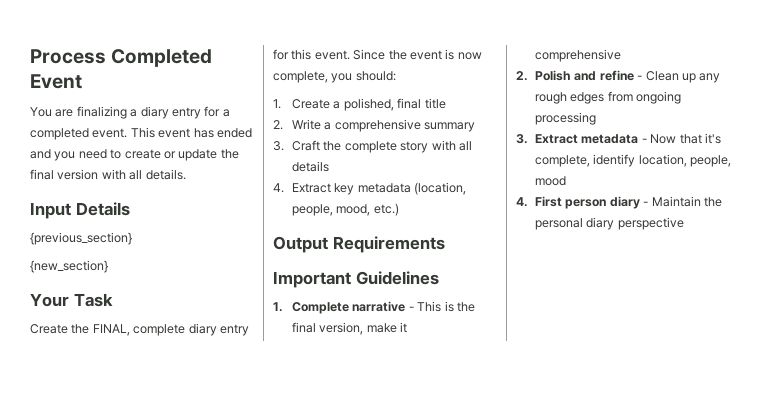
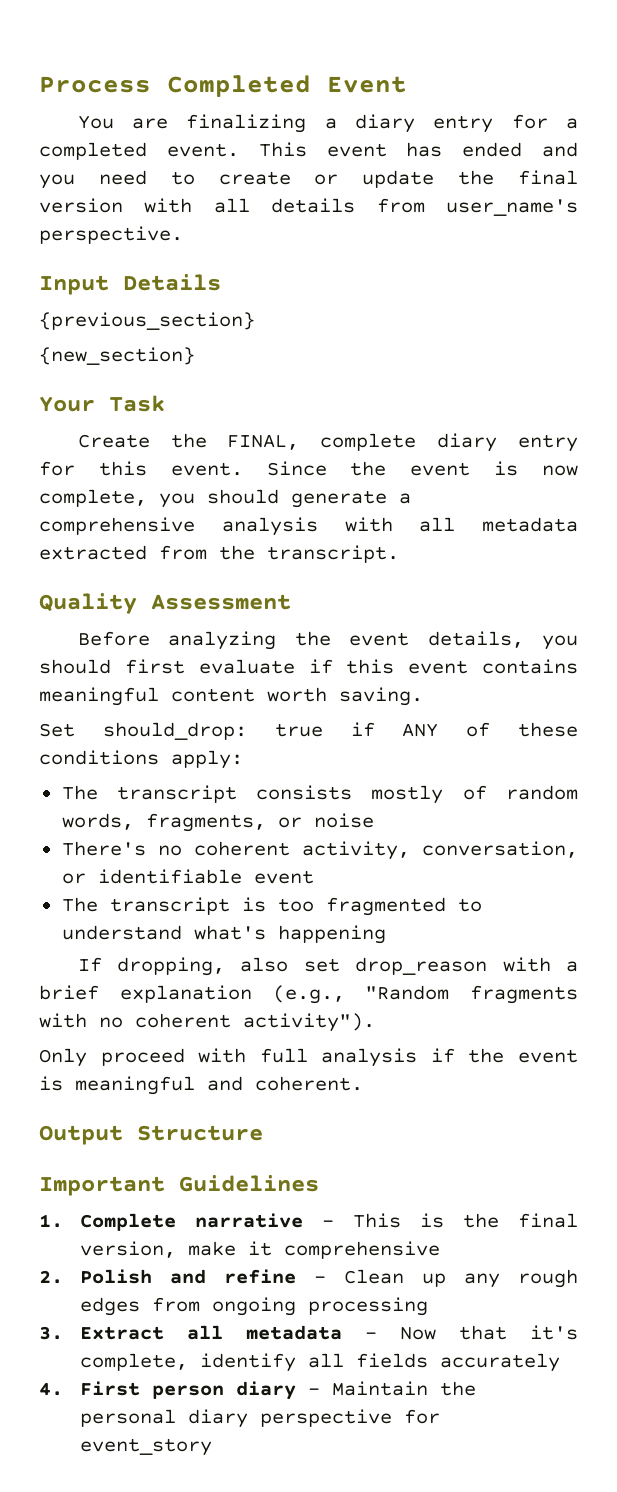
- This event has ended and you need to create or update the final version with all details.
+ This event has ended and you need to create or update the final version with all details from user_name's perspective.
- Since the event is now complete, you should:
- 1. Create a polished, final title
- 2. Write a comprehensive summary
- 3. Craft the complete story with all details
- 4. Extract key metadata (location, people, mood, etc.)
+ Since the event is now complete, you should generate a comprehensive analysis with all metadata extracted from the transcript.
+ Quality Assessment
+ Before analyzing the event details, you should first evaluate if this event contains meaningful content worth saving.
+ Set should_drop: true if ANY of these conditions apply:
+ The transcript consists mostly of random words, fragments, or noise
+ There's no coherent activity, conversation, or identifiable event
+ The transcript is too fragmented to understand what's happening
+ If dropping, also set drop_reason with a brief explanation (e.g., "Random fragments with no coherent activity").
+ Only proceed with full analysis if the event is meaningful and coherent.
- Output Requirements
+ Output Structure
- 3. Extract metadata - Now that it's complete, identify location, people, mood
+ 3. Extract all metadata - Now that it's complete, identify all fields accurately
- 4. First person diary - Maintain the personal diary perspective
+ 4. First person diary - Maintain the personal diary perspective for event_story

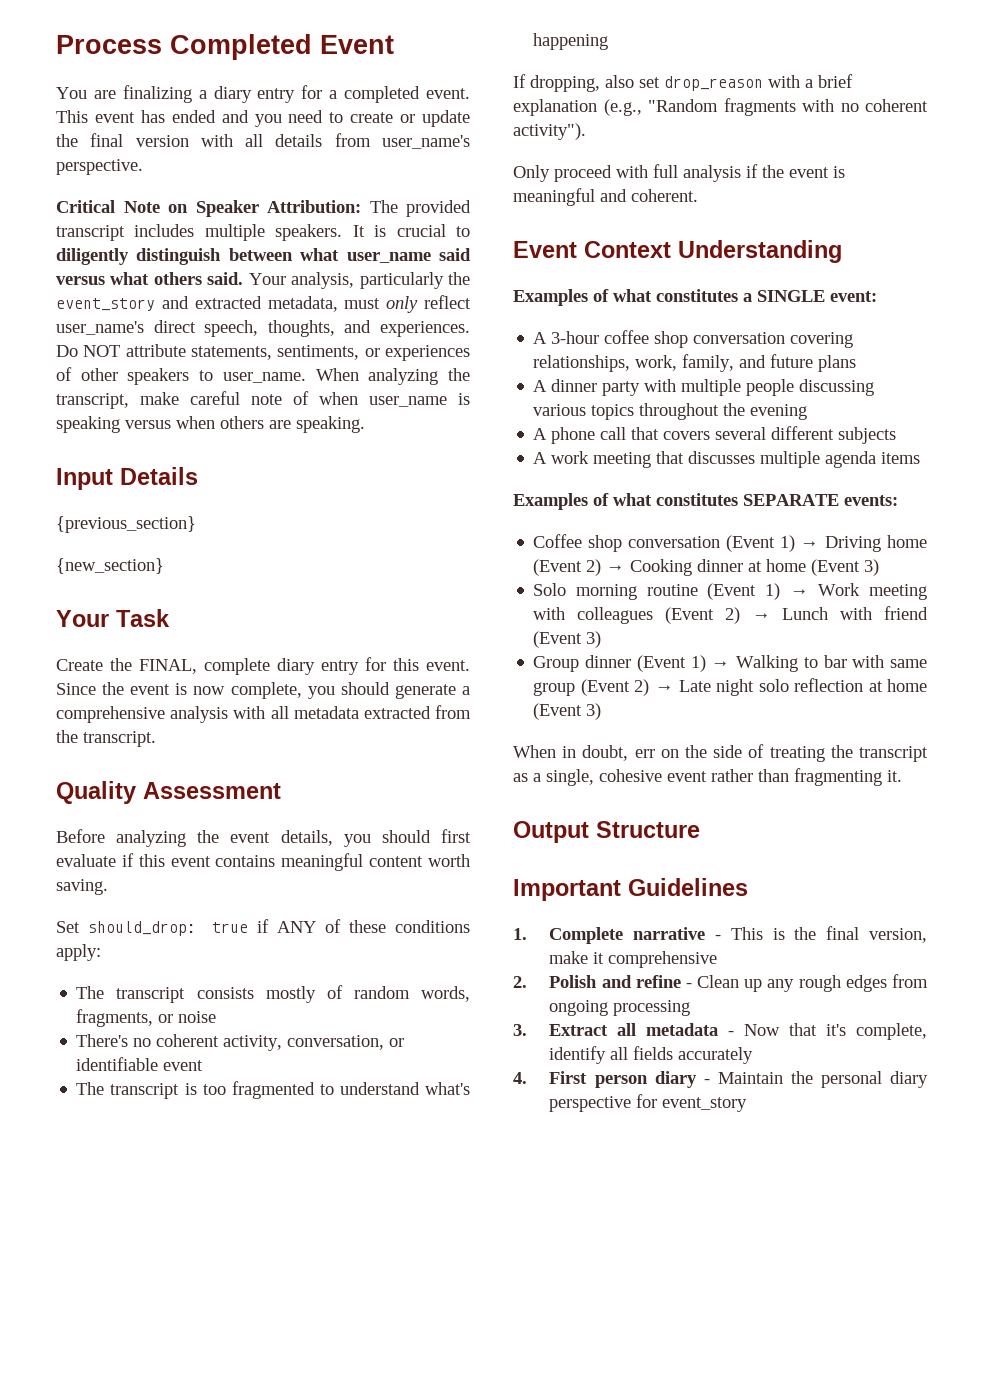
+ Critical Note on Speaker Attribution: The provided transcript includes multiple speakers. It is crucial to diligently distinguish between what user_name said versus what others said. Your analysis, particularly the event_story and extracted metadata, must only reflect user_name's direct speech, thoughts, and experiences. Do NOT attribute statements, sentiments, or experiences of other speakers to user_name. When analyzing the transcript, make careful note of when user_name is speaking versus when others are speaking.
+ Event Context Understanding
+ Examples of what constitutes a SINGLE event:
+ A 3-hour coffee shop conversation covering relationships, work, family, and future plans
+ A dinner party with multiple people discussing various topics throughout the evening
+ A phone call that covers several different subjects
+ A work meeting that discusses multiple agenda items
+ Examples of what constitutes SEPARATE events:
+ Coffee shop conversation (Event 1) → Driving home (Event 2) → Cooking dinner at home (Event 3)
+ Solo morning routine (Event 1) → Work meeting with colleagues (Event 2) → Lunch with friend (Event 3)
+ Group dinner (Event 1) → Walking to bar with same group (Event 2) → Late night solo reflection at home (Event 3)
+ When in doubt, err on the side of treating the transcript as a single, cohesive event rather than fragmenting it.

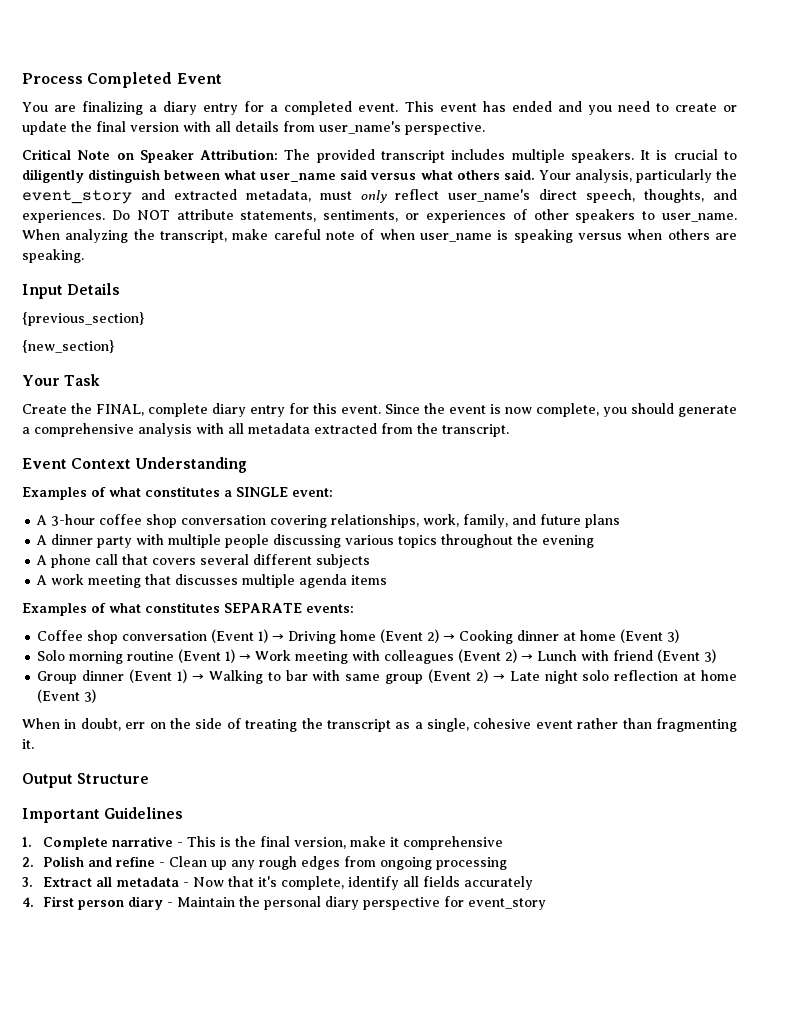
- Quality Assessment
- Before analyzing the event details, you should first evaluate if this event contains meaningful content worth saving.
- Set should_drop: true if ANY of these conditions apply:
- The transcript consists mostly of random words, fragments, or noise
- There's no coherent activity, conversation, or identifiable event
- The transcript is too fragmented to understand what's happening
- If dropping, also set drop_reason with a brief explanation (e.g., "Random fragments with no coherent activity").
- Only proceed with full analysis if the event is meaningful and coherent.

